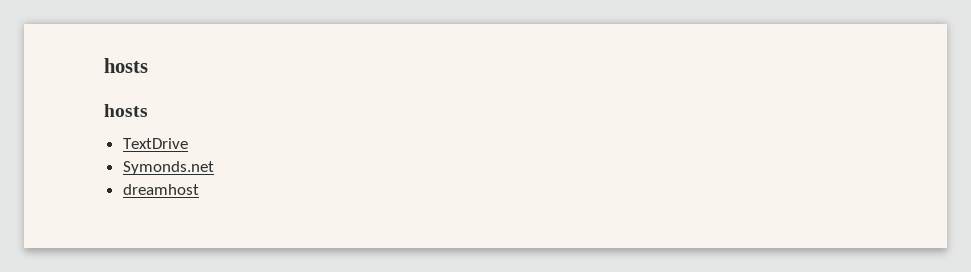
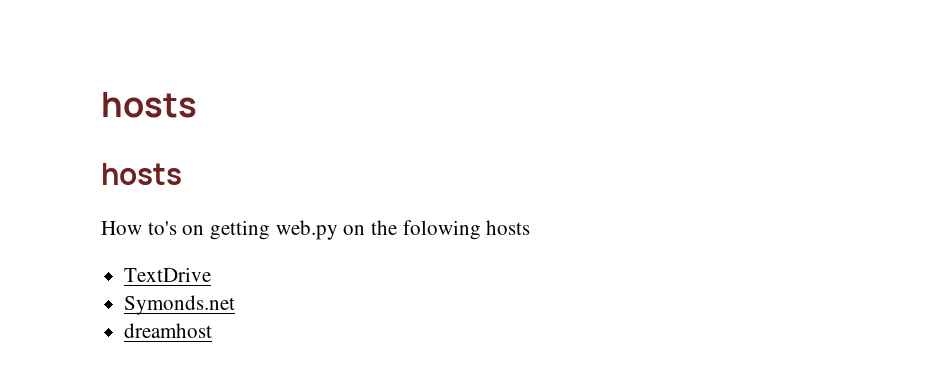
+ How to's on getting web.py on the folowing hosts

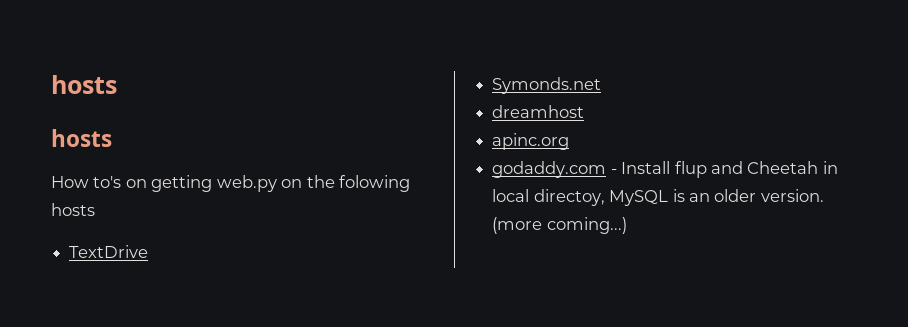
+ apinc.org
+ godaddy.com - Install flup and Cheetah in local directoy, MySQL is an older version. (more coming...)

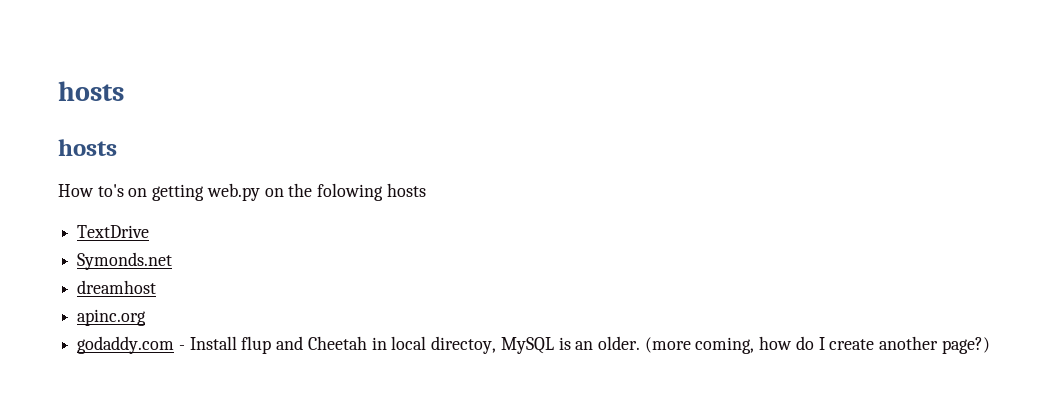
- godaddy.com - Install flup and Cheetah in local directoy, MySQL is an older version. (more coming...)
+ godaddy.com - Install flup and Cheetah in local directoy, MySQL is an older. (more coming, how do I create another page?)

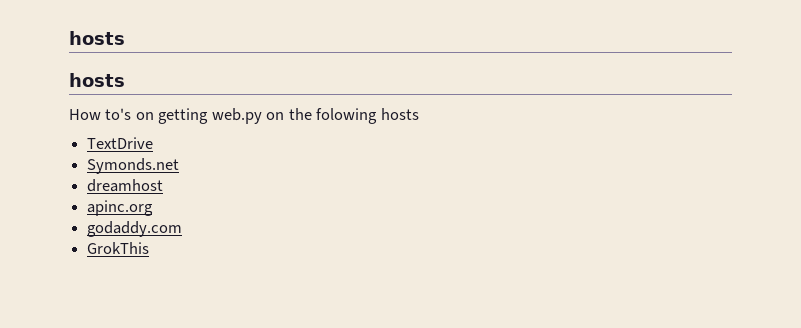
- godaddy.com - Install flup and Cheetah in local directoy, MySQL is an older. (more coming, how do I create another page?)
+ godaddy.com
+ GrokThis

